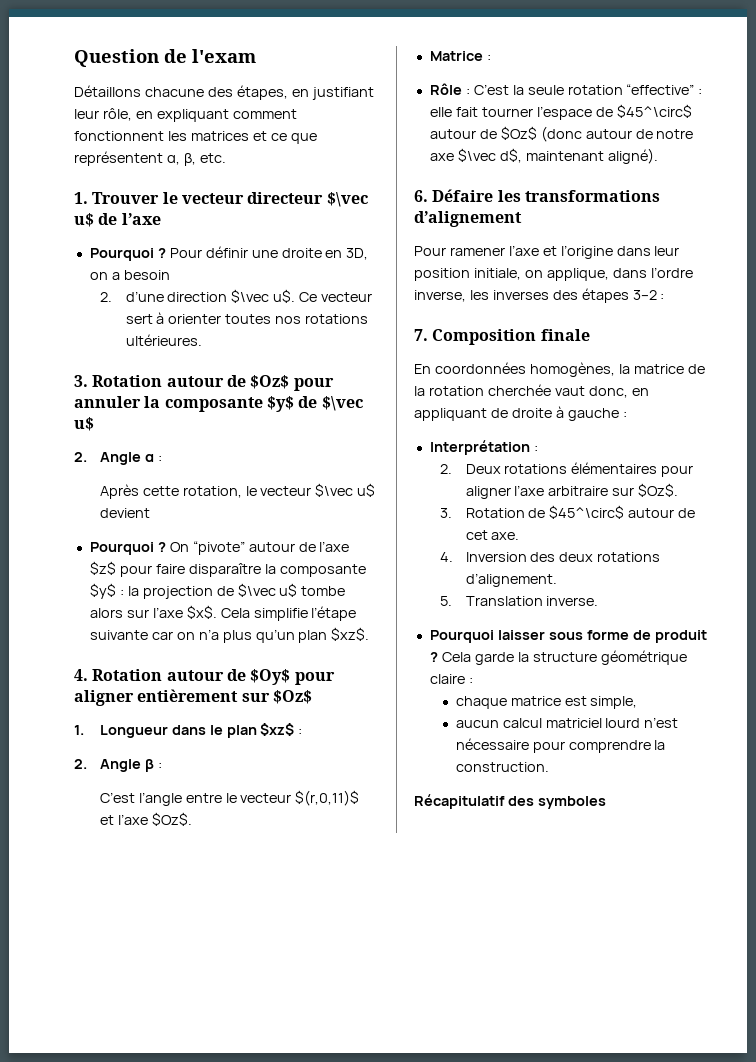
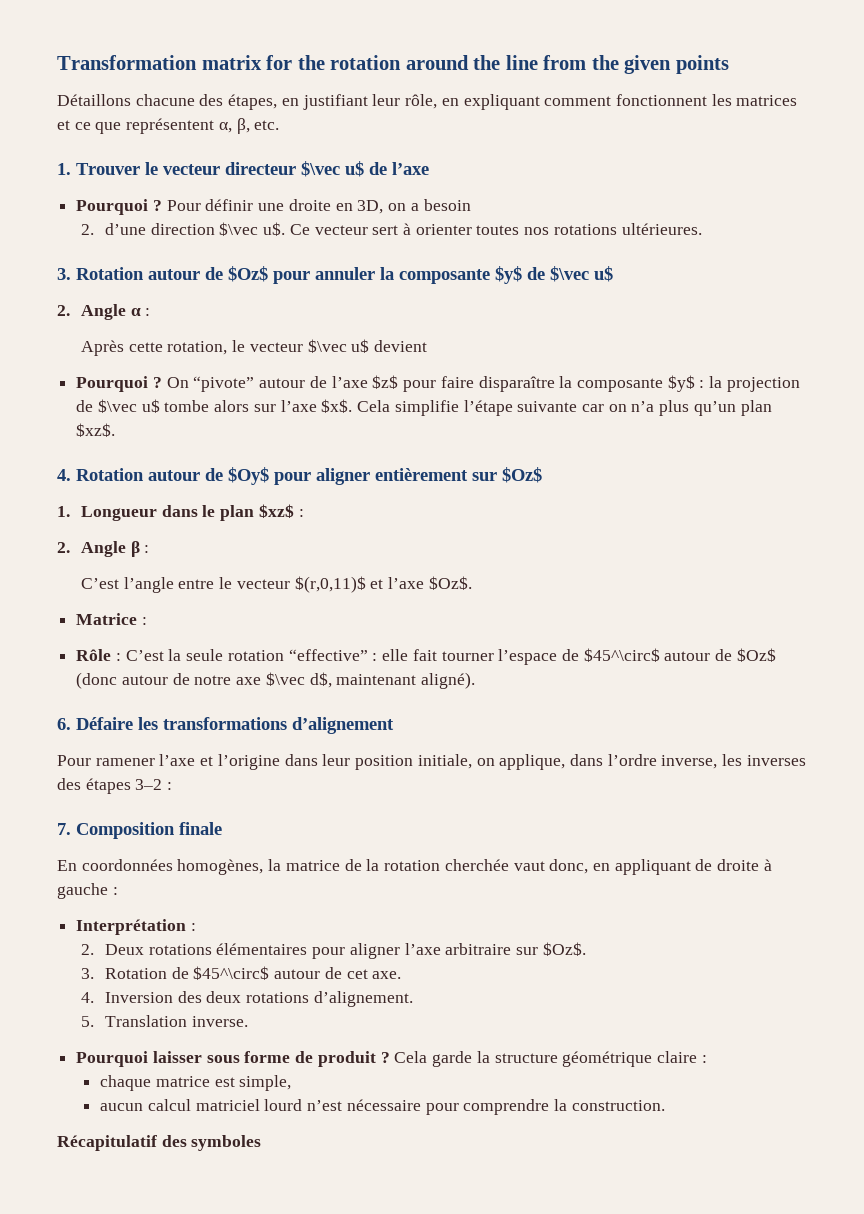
- Question de l'exam
+ Transformation matrix for the rotation around the line from the given points

